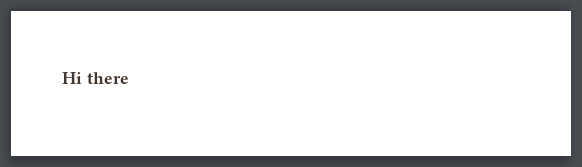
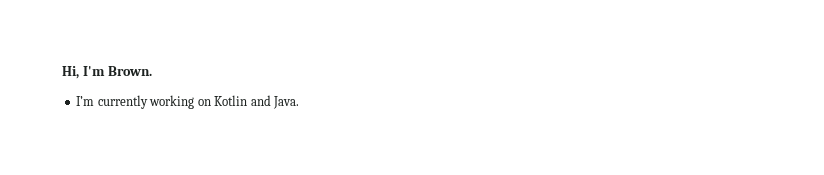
- Hi there
+ Hi, I'm Brown.
+ I’m currently working on Kotlin and Java.

